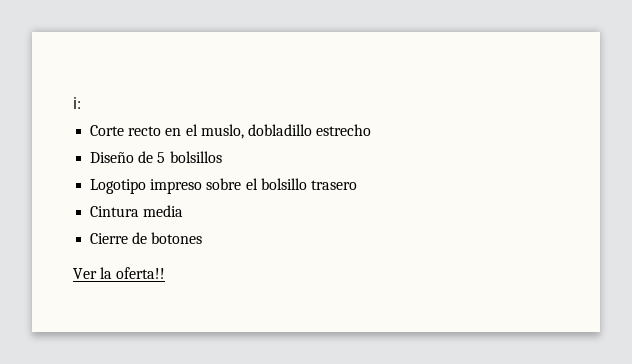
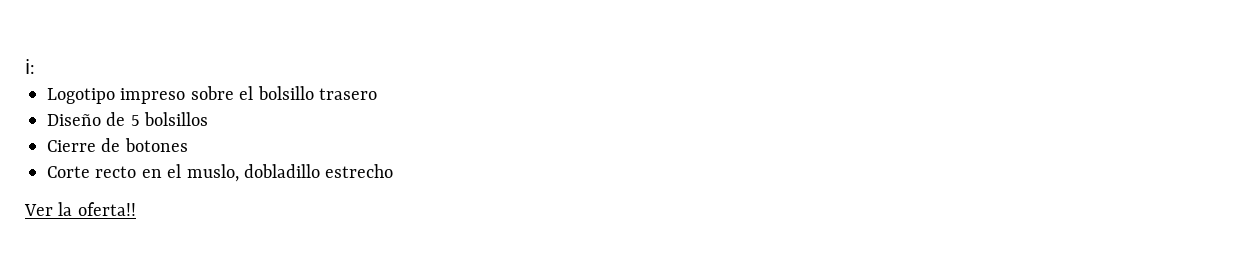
+ Logotipo impreso sobre el bolsillo trasero
+ Diseño de 5 bolsillos
+ Cierre de botones
- Diseño de 5 bolsillos
- Logotipo impreso sobre el bolsillo trasero
- Cintura media
- Cierre de botones

